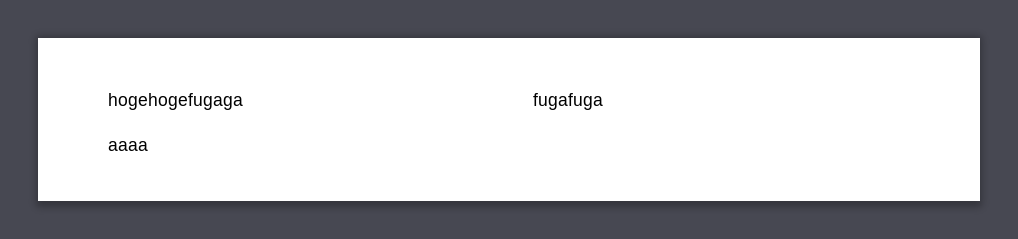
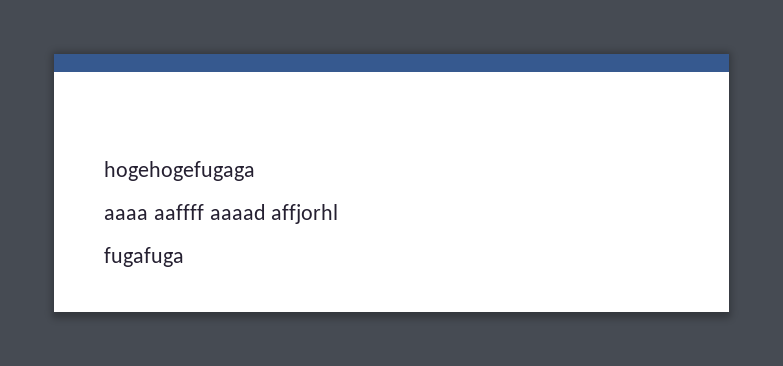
- aaaa
+ aaaa aaffff aaaad affjorhl

